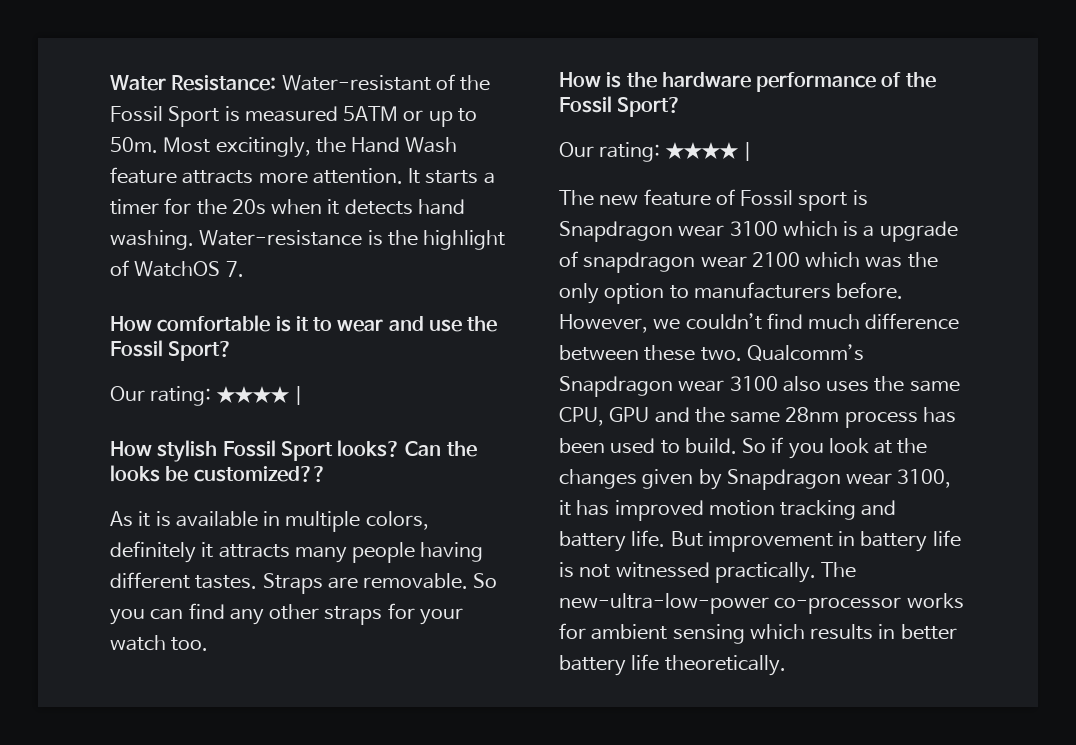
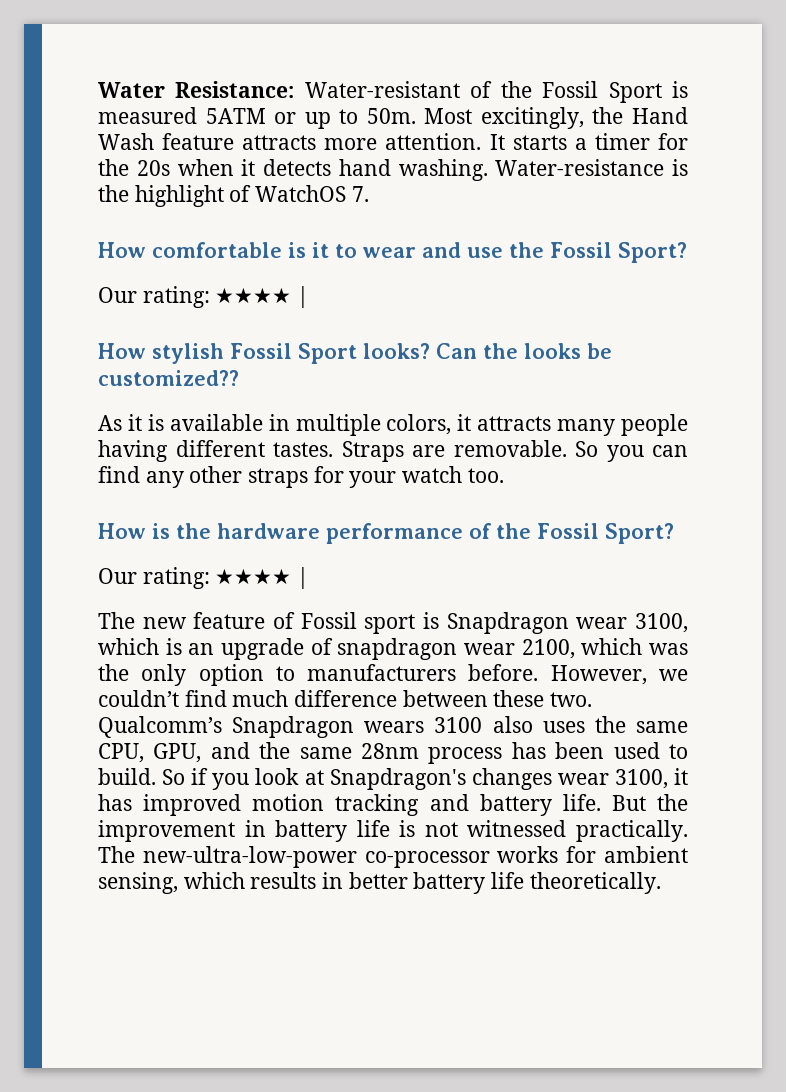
- As it is available in multiple colors, definitely it attracts many people having different tastes.
+ As it is available in multiple colors, it attracts many people having different tastes.
- The new feature of Fossil sport is Snapdragon wear 3100 which is a upgrade of snapdragon wear 2100 which was the only option to manufacturers before.
+ The new feature of Fossil sport is Snapdragon wear 3100, which is an upgrade of snapdragon wear 2100, which was the only option to manufacturers before.
- Qualcomm’s Snapdragon wear 3100 also uses the same CPU, GPU and the same 28nm process has been used to build.
+ Qualcomm’s Snapdragon wears 3100 also uses the same CPU, GPU, and the same 28nm process has been used to build.
- So if you look at the changes given by Snapdragon wear 3100, it has improved motion tracking and battery life.
+ So if you look at Snapdragon's changes wear 3100, it has improved motion tracking and battery life.
- But improvement in battery life is not witnessed practically.
+ But the improvement in battery life is not witnessed practically.
- The new-ultra-low-power co-processor works for ambient sensing which results in better battery life theoretically.
+ The new-ultra-low-power co-processor works for ambient sensing, which results in better battery life theoretically.

